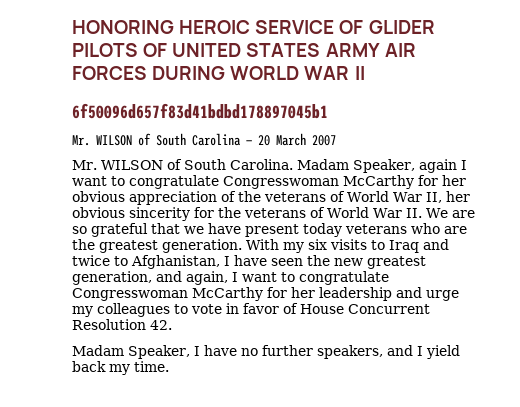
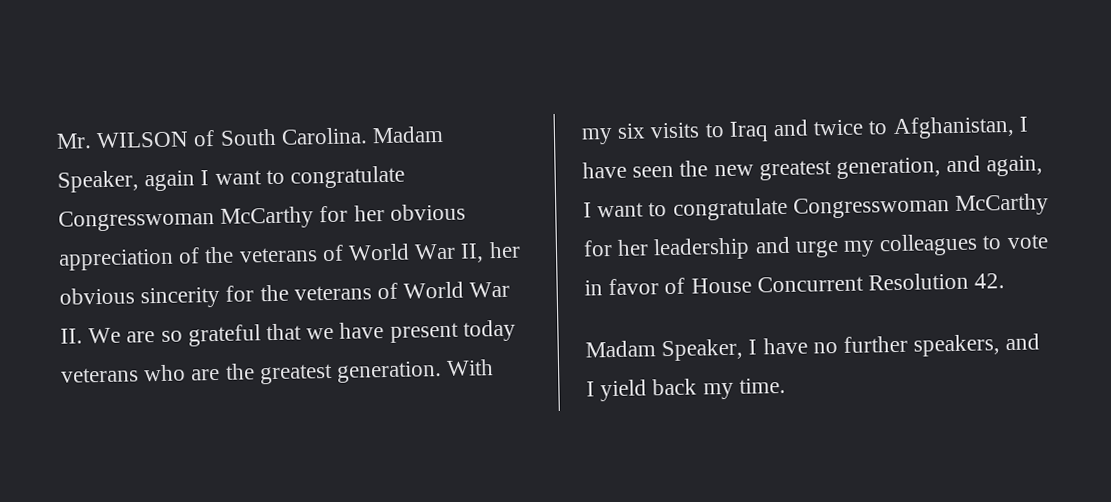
- HONORING HEROIC SERVICE OF GLIDER PILOTS OF UNITED STATES ARMY AIR FORCES DURING WORLD WAR II
- 6f50096d657f83d41bdbd178897045b1
- Mr. WILSON of South Carolina — 20 March 2007

